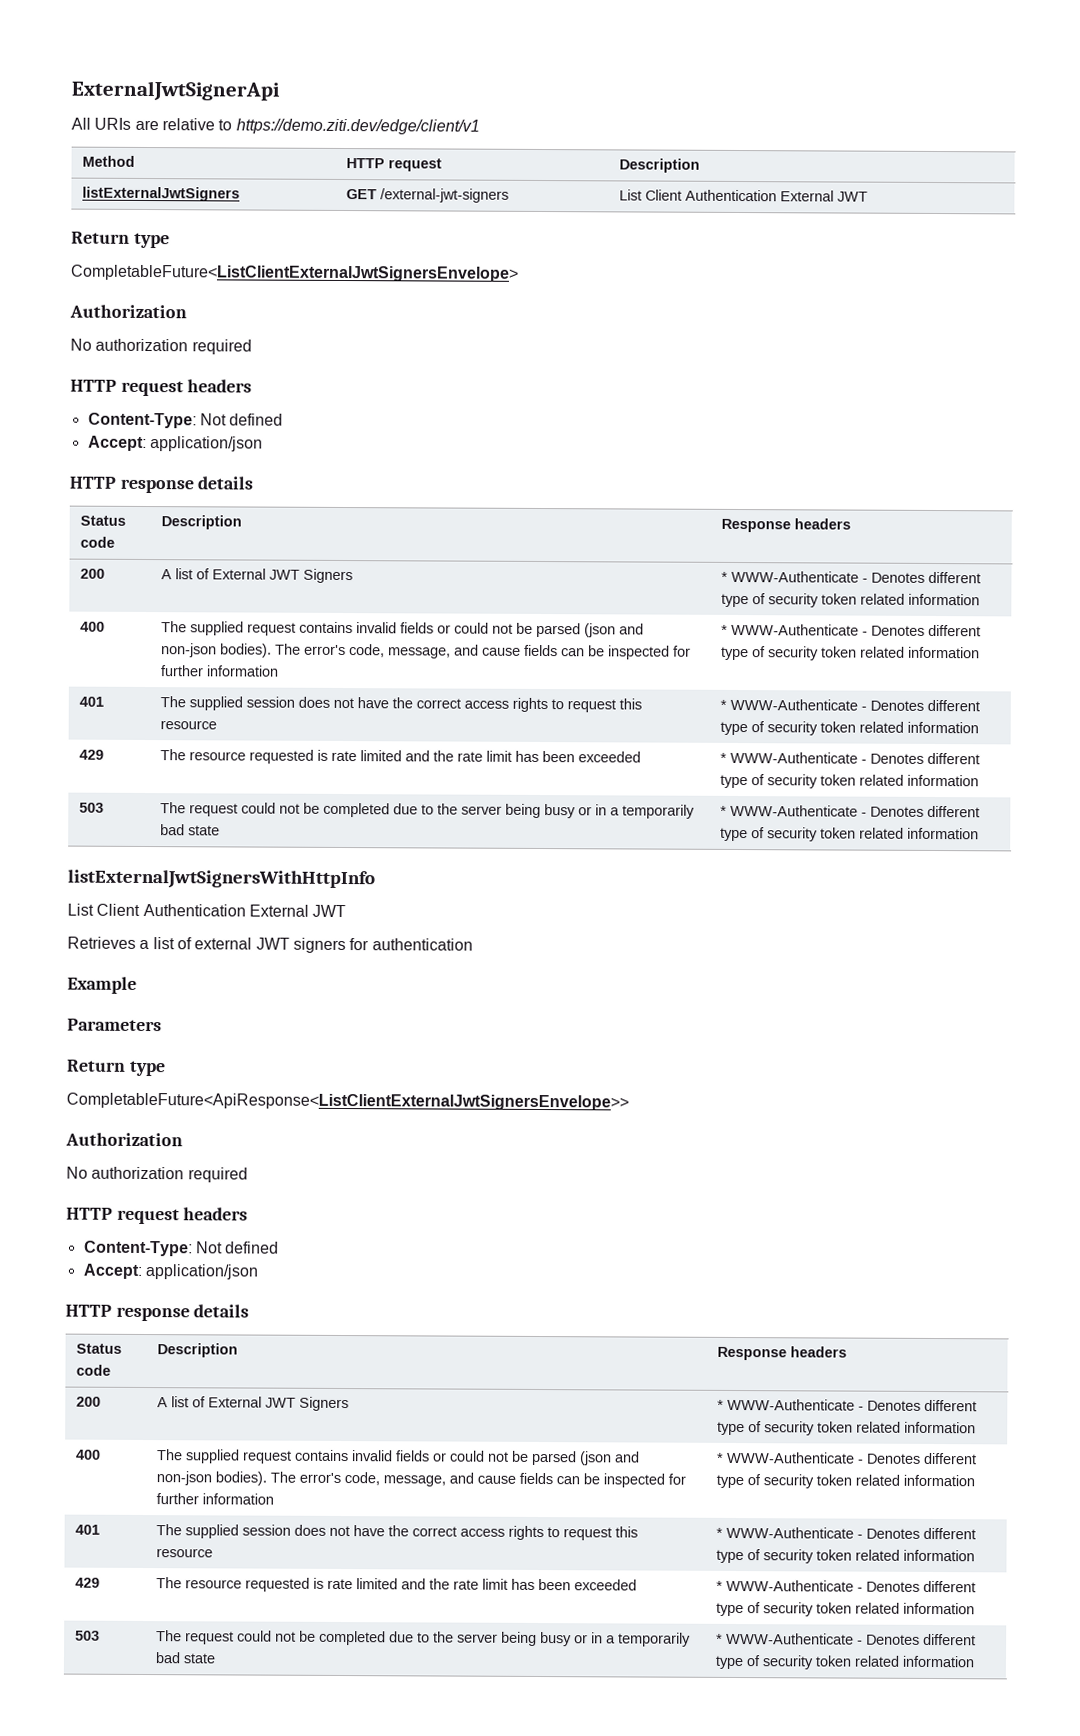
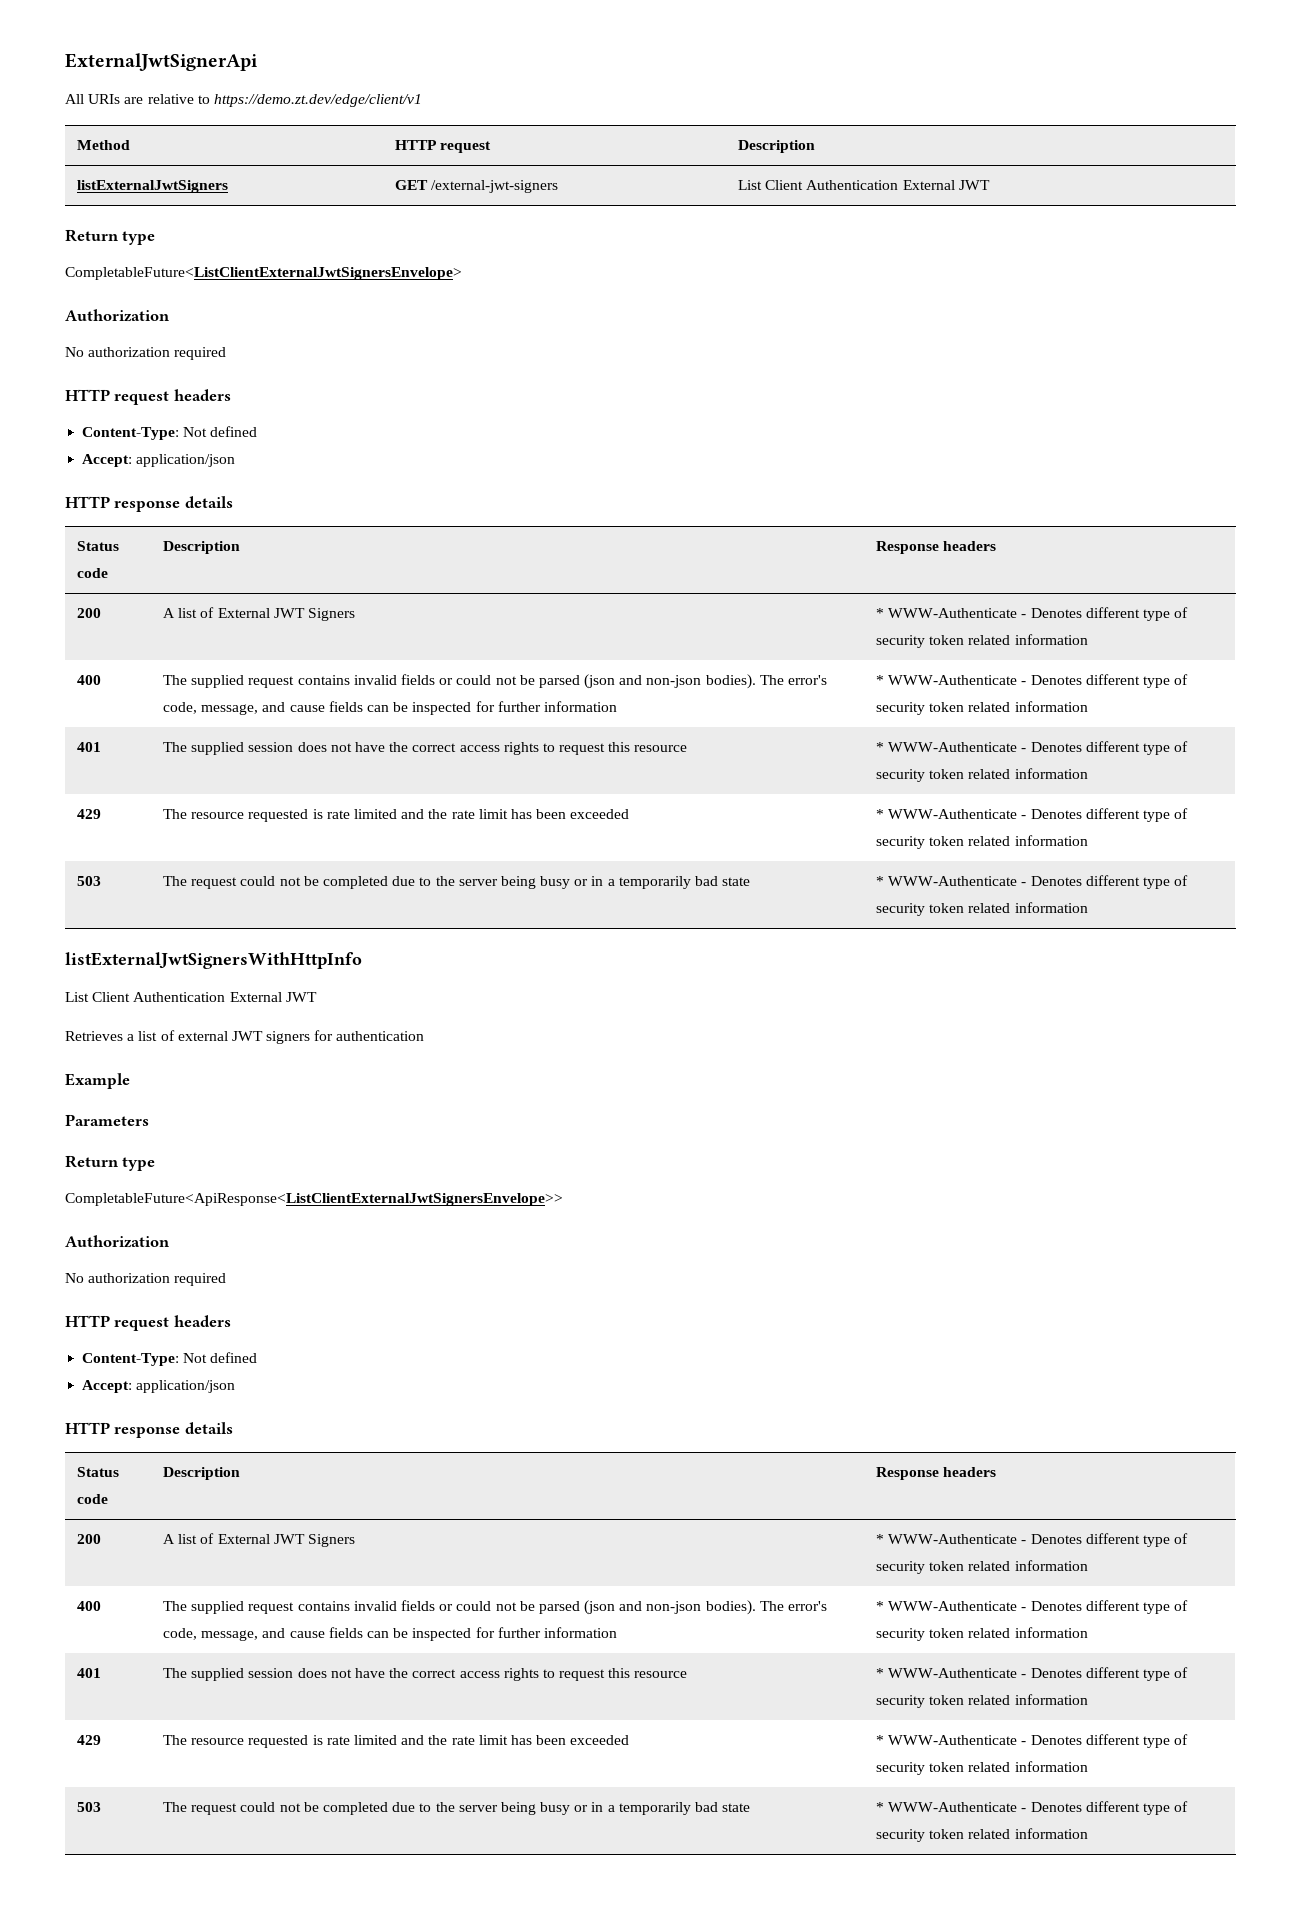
- All URIs are relative to https://demo.ziti.dev/edge/client/v1
+ All URIs are relative to https://demo.zt.dev/edge/client/v1

